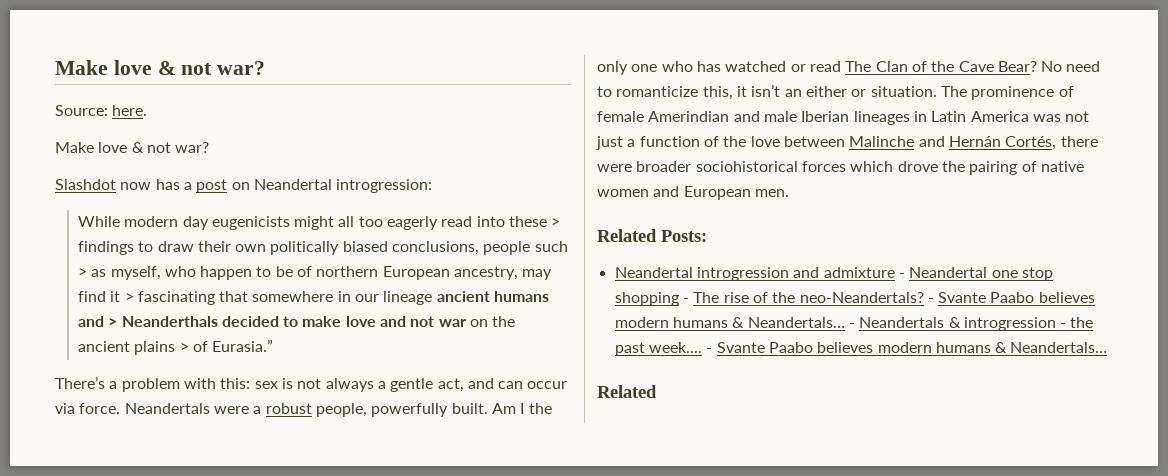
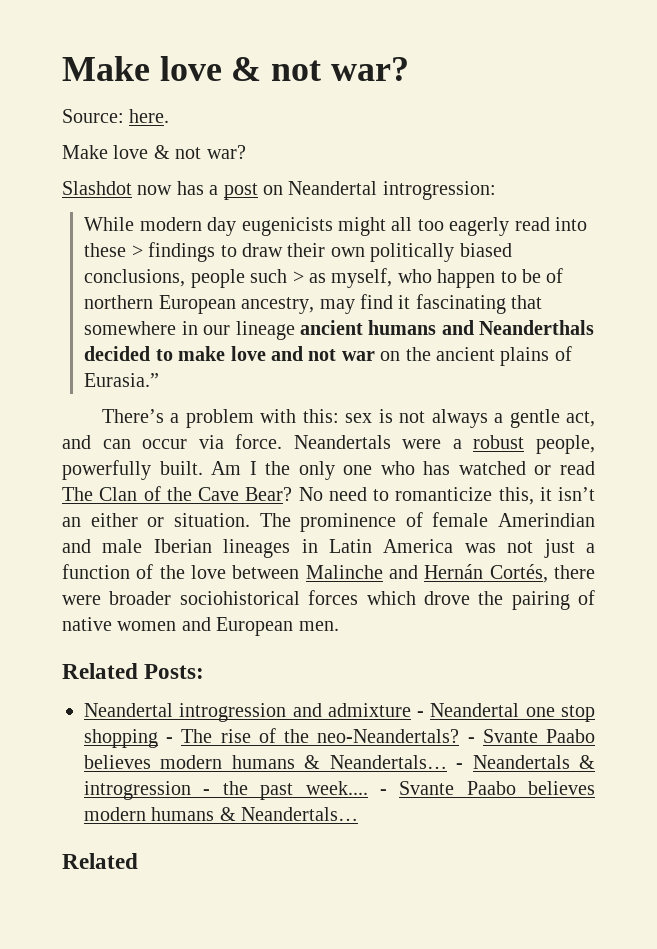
- While modern day eugenicists might all too eagerly read into these > findings to draw their own politically biased conclusions, people such > as myself, who happen to be of northern European ancestry, may find it > fascinating that somewhere in our lineage ancient humans and > Neanderthals decided to make love and not war on the ancient plains > of Eurasia.”
+ While modern day eugenicists might all too eagerly read into these > findings to draw their own politically biased conclusions, people such > as myself, who happen to be of northern European ancestry, may find it fascinating that somewhere in our lineage ancient humans and Neanderthals decided to make love and not war on the ancient plains of Eurasia.”

